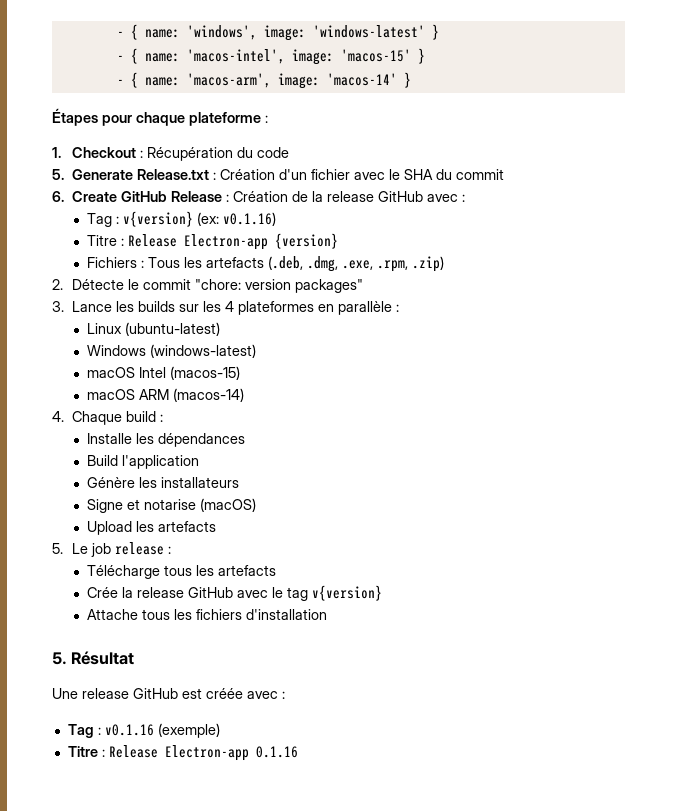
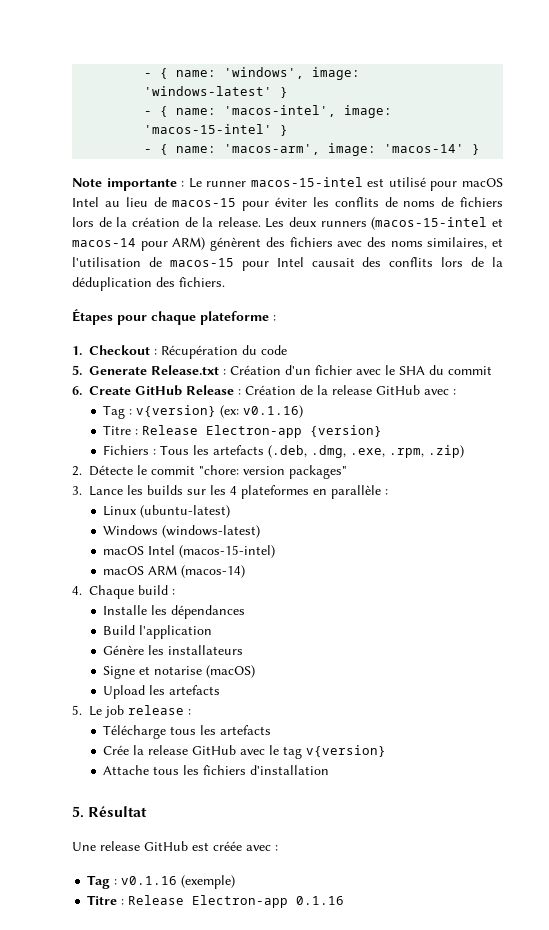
- - { name: 'macos-intel', image: 'macos-15' }
+ - { name: 'macos-intel', image: 'macos-15-intel' }
+ Note importante : Le runner macos-15-intel est utilisé pour macOS Intel au lieu de macos-15 pour éviter les conflits de noms de fichiers lors de la création de la release. Les deux runners (macos-15-intel et macos-14 pour ARM) génèrent des fichiers avec des noms similaires, et l'utilisation de macos-15 pour Intel causait des conflits lors de la déduplication des fichiers.
- macOS Intel (macos-15)
+ macOS Intel (macos-15-intel)

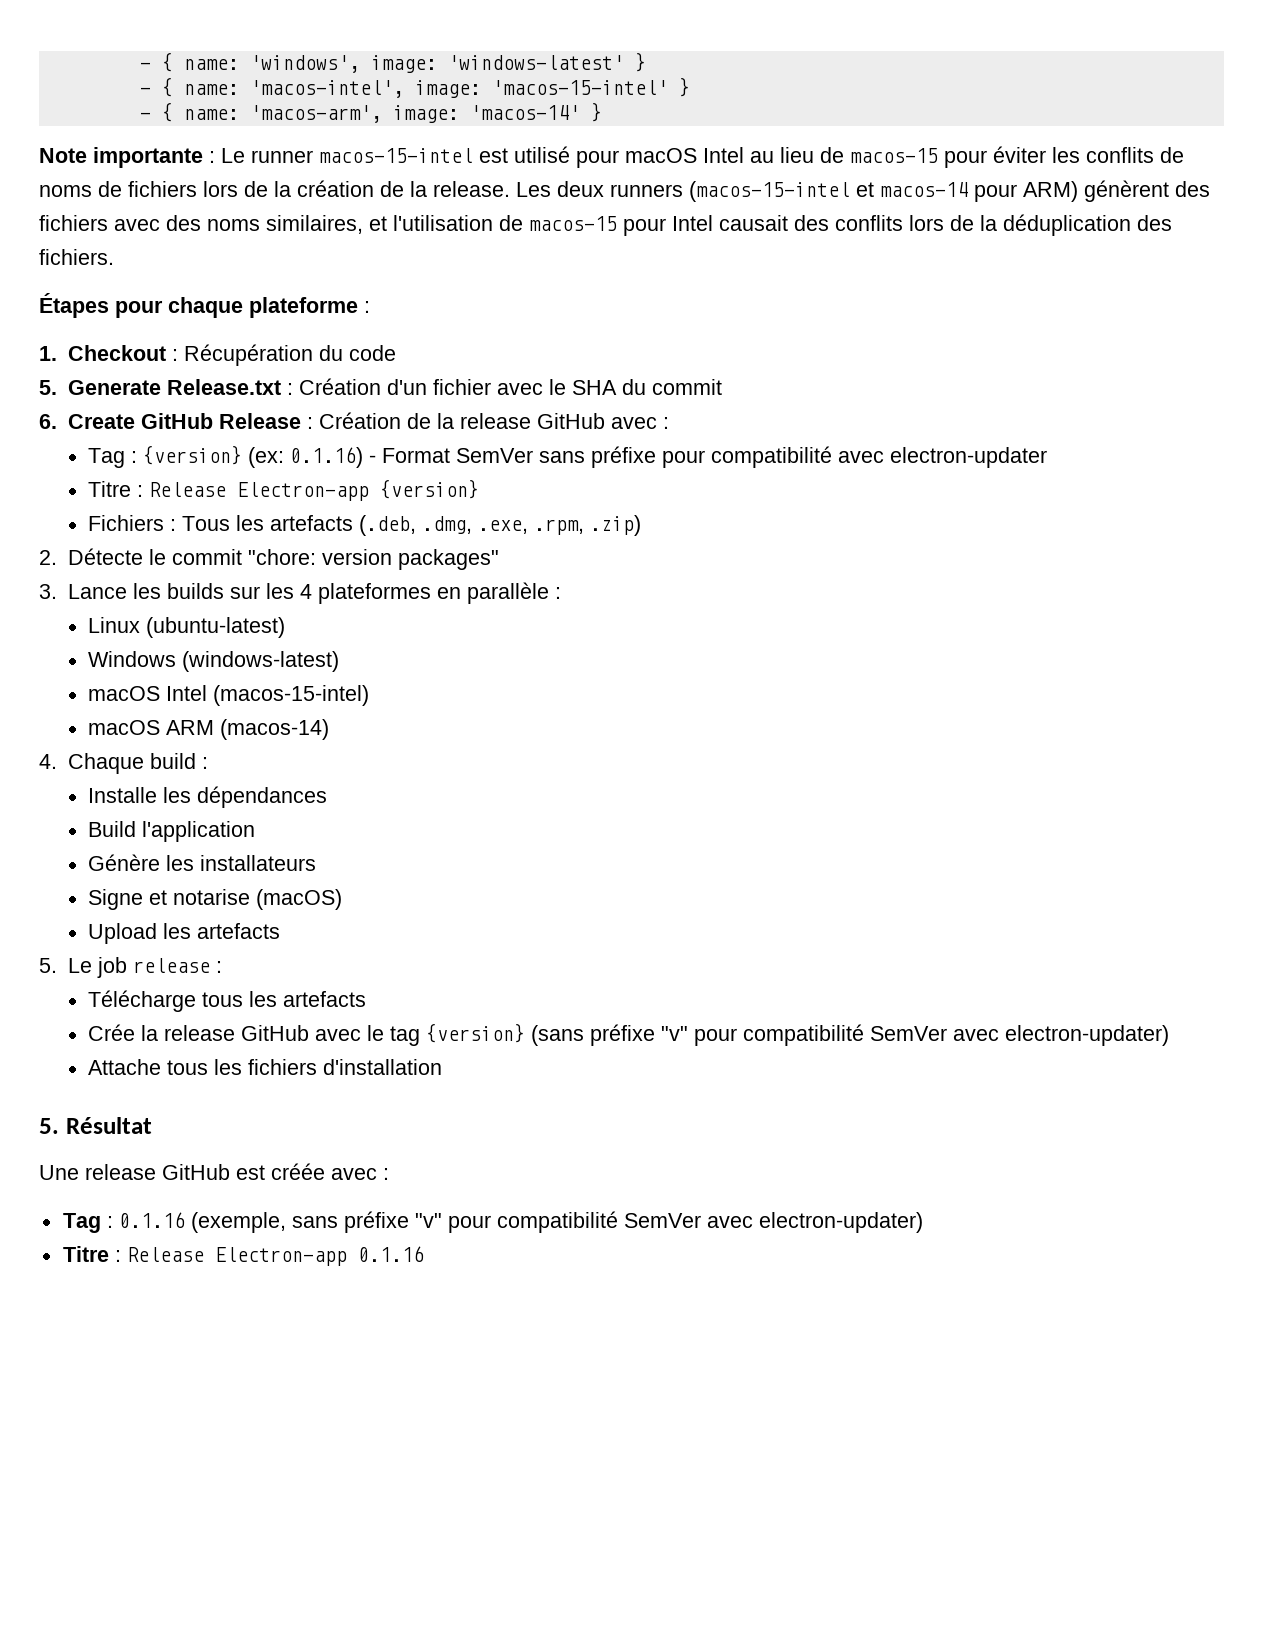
- Tag : v{version} (ex: v0.1.16)
+ Tag : {version} (ex: 0.1.16) - Format SemVer sans préfixe pour compatibilité avec electron-updater
- Crée la release GitHub avec le tag v{version}
+ Crée la release GitHub avec le tag {version} (sans préfixe "v" pour compatibilité SemVer avec electron-updater)
- Tag : v0.1.16 (exemple)
+ Tag : 0.1.16 (exemple, sans préfixe "v" pour compatibilité SemVer avec electron-updater)

